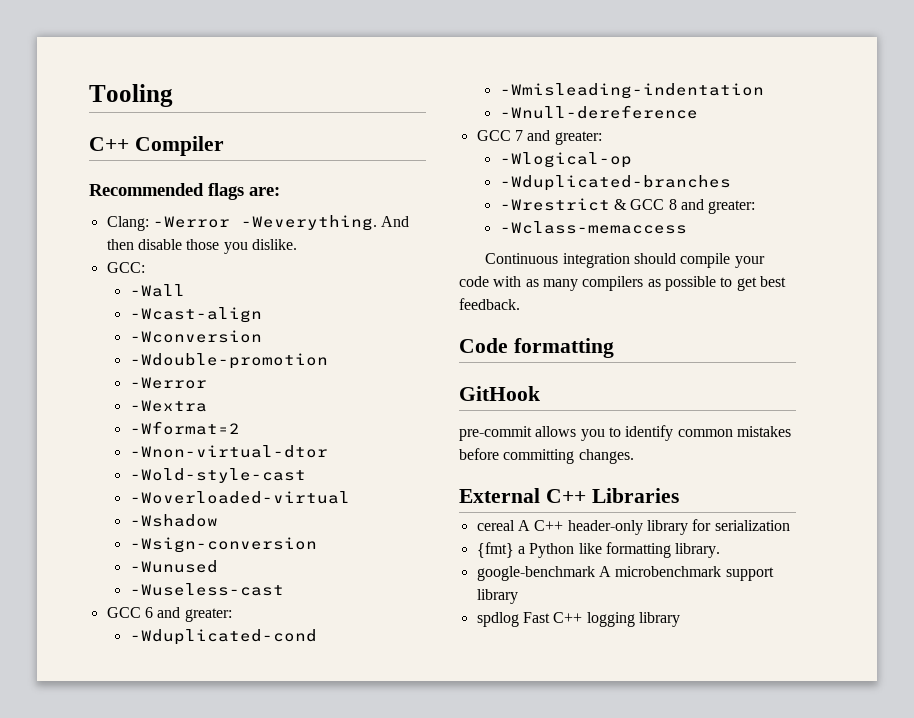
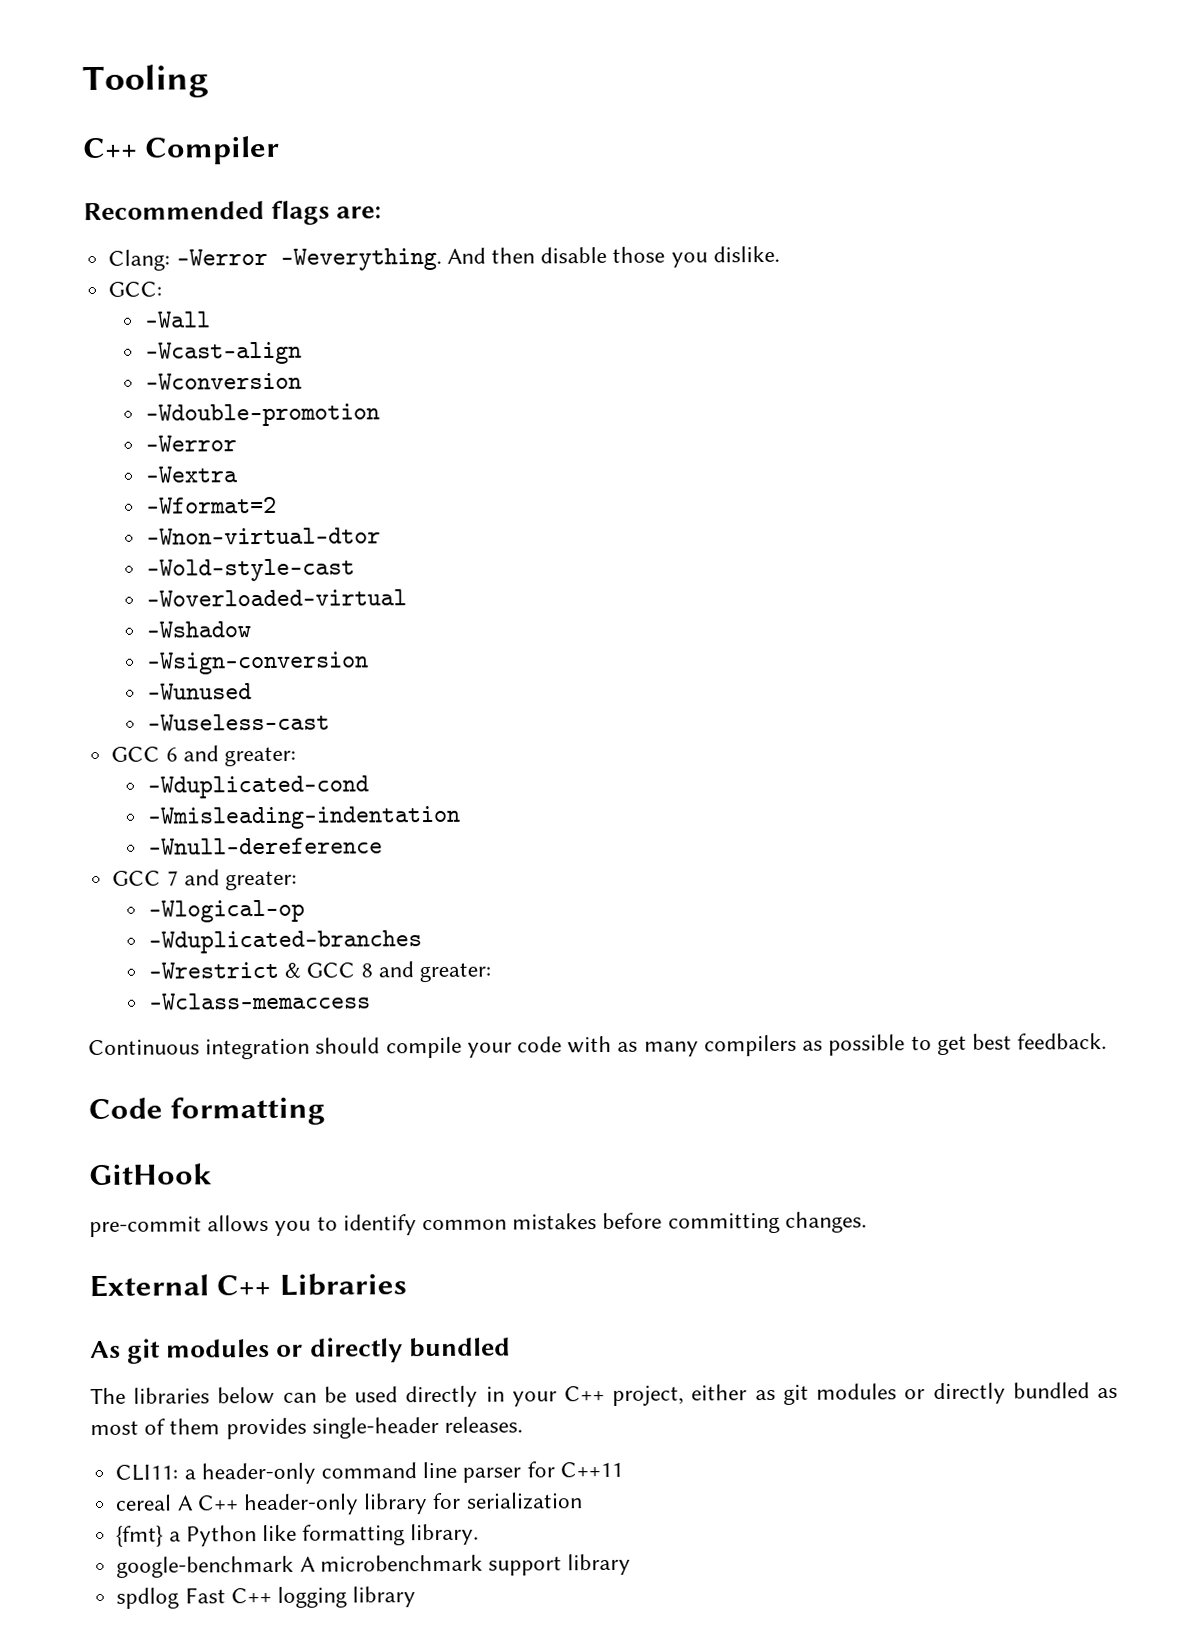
+ As git modules or directly bundled
+ The libraries below can be used directly in your C++ project, either as git modules or directly bundled as most of them provides single-header releases.
+ CLI11: a header-only command line parser for C++11

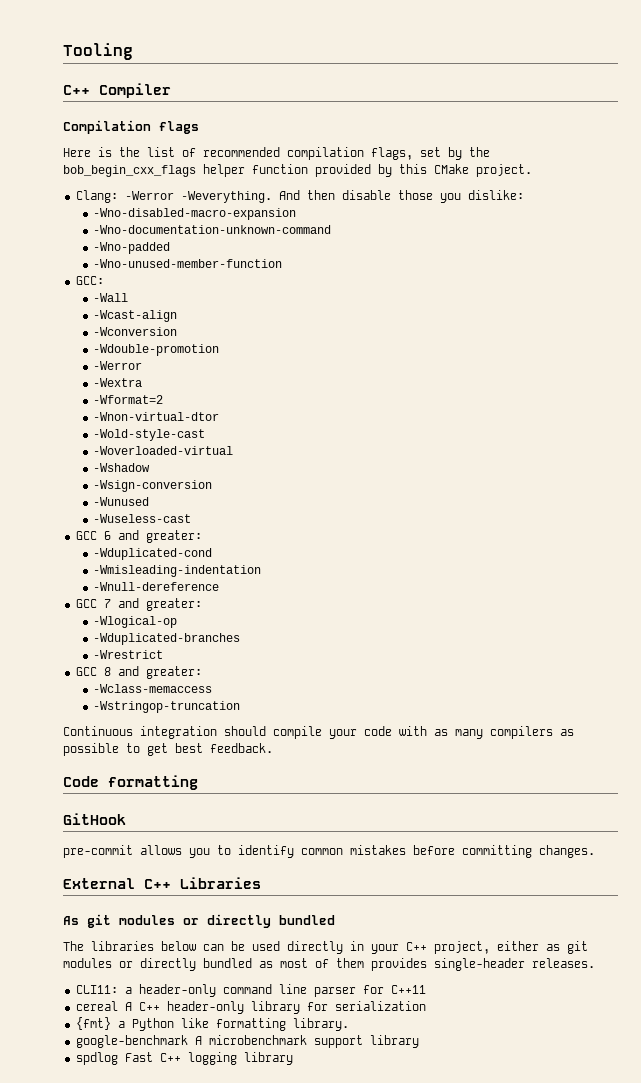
- Recommended flags are:
+ Compilation flags
+ Here is the list of recommended compilation flags, set by the bob_begin_cxx_flags helper function provided by this CMake project.
- And then disable those you dislike.
+ And then disable those you dislike:
+ -Wno-disabled-macro-expansion
+ -Wno-documentation-unknown-command
+ -Wno-padded
+ -Wno-unused-member-function
- -Wrestrict & GCC 8 and greater:
+ -Wrestrict
+ GCC 8 and greater:
+ -Wstringop-truncation

